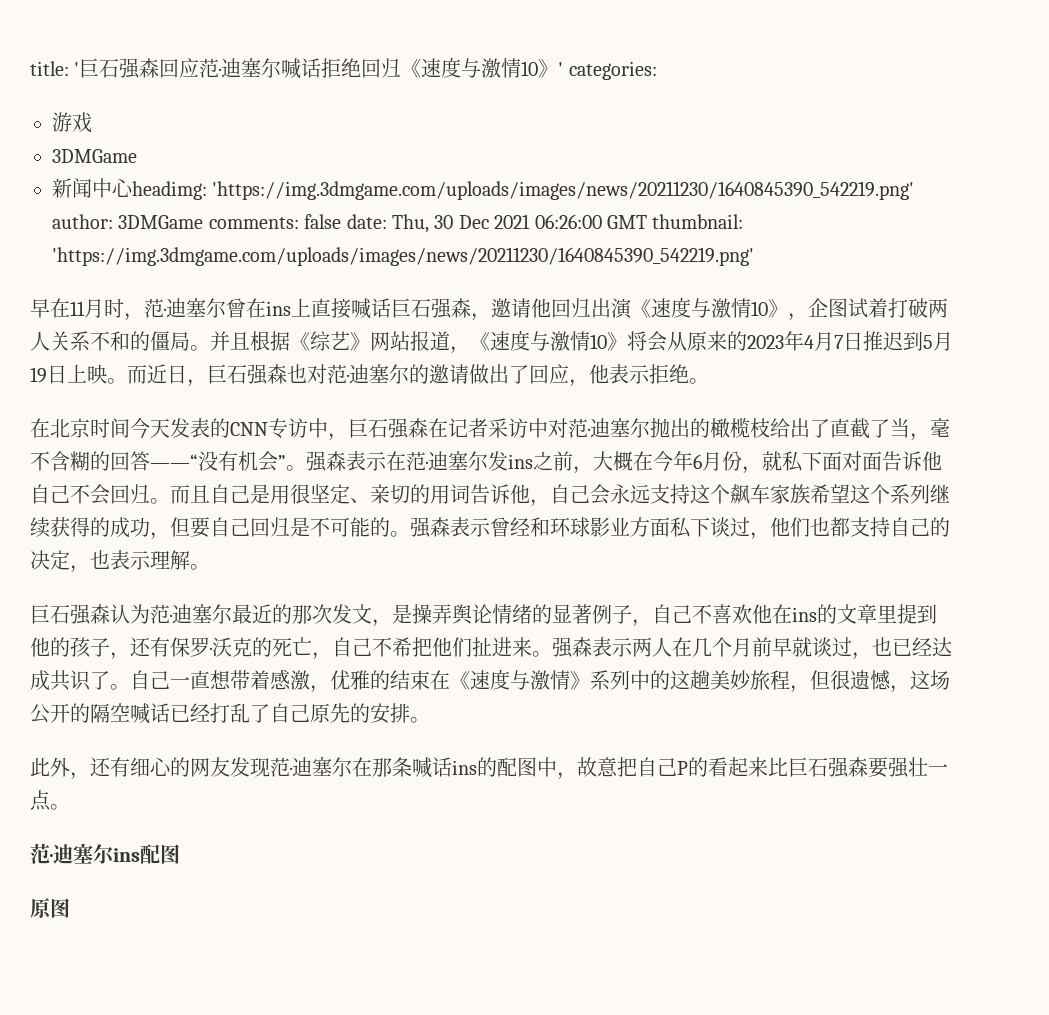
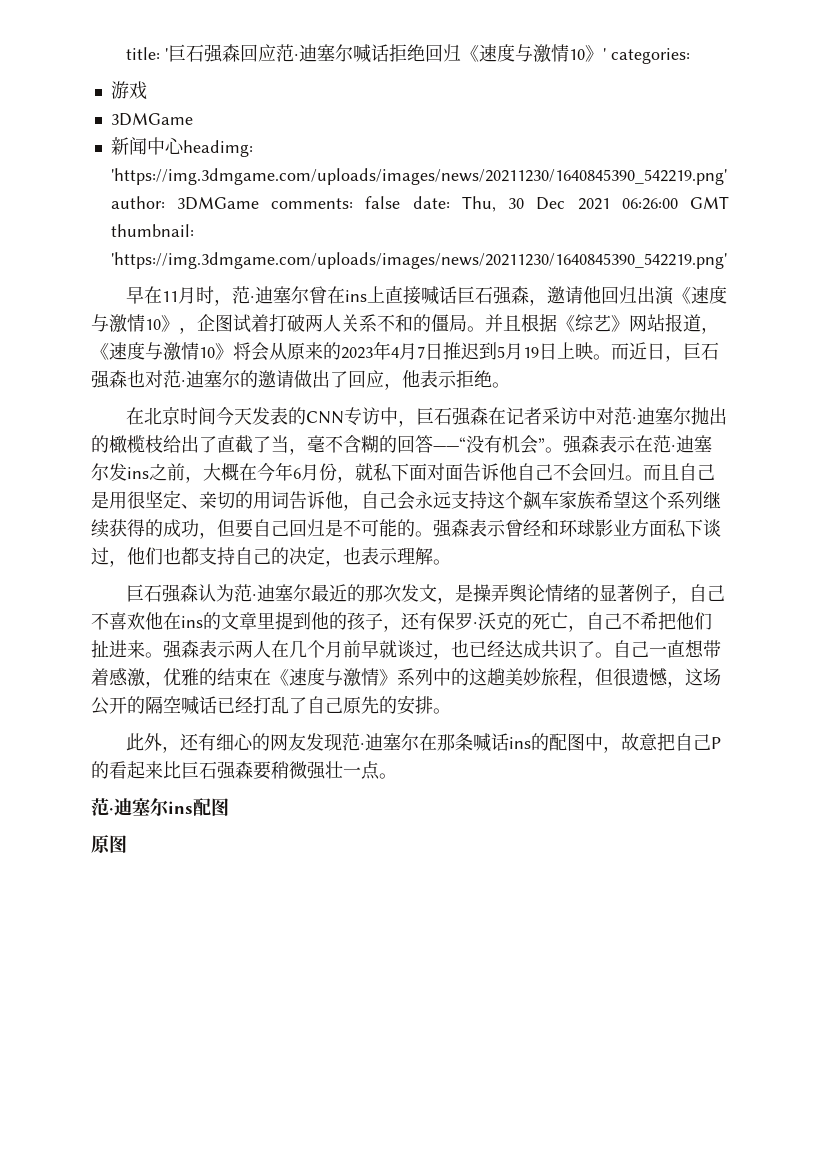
- 此外，还有细心的网友发现范·迪塞尔在那条喊话ins的配图中，故意把自己P的看起来比巨石强森要强壮一点。
+ 此外，还有细心的网友发现范·迪塞尔在那条喊话ins的配图中，故意把自己P的看起来比巨石强森要稍微强壮一点。

